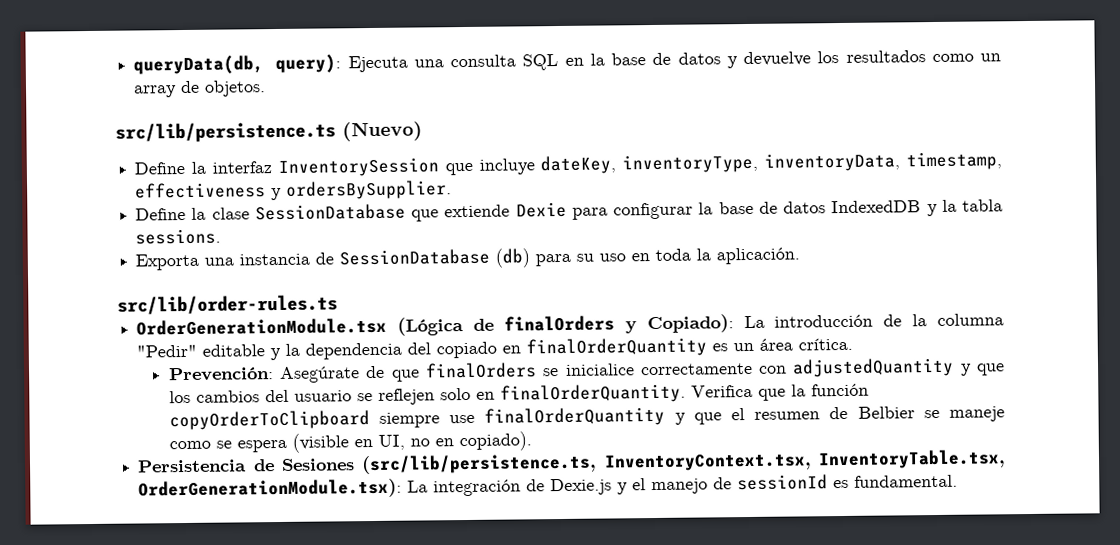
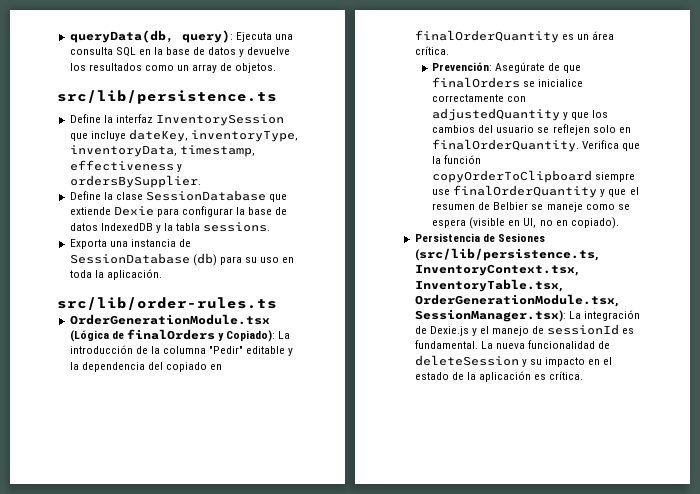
- src/lib/persistence.ts (Nuevo)
+ src/lib/persistence.ts
- Persistencia de Sesiones (src/lib/persistence.ts, InventoryContext.tsx, InventoryTable.tsx, OrderGenerationModule.tsx): La integración de Dexie.js y el manejo de sessionId es fundamental.
+ Persistencia de Sesiones (src/lib/persistence.ts, InventoryContext.tsx, InventoryTable.tsx, OrderGenerationModule.tsx, SessionManager.tsx): La integración de Dexie.js y el manejo de sessionId es fundamental.
+ La nueva funcionalidad de deleteSession y su impacto en el estado de la aplicación es crítica.

